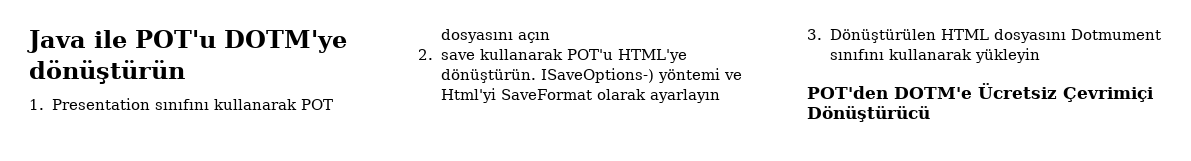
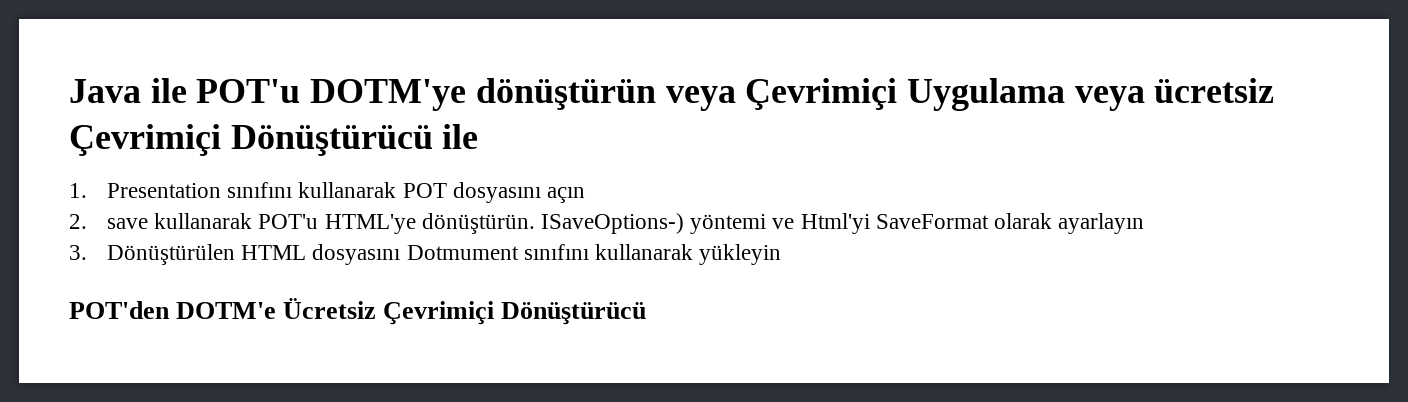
- Java ile POT'u DOTM'ye dönüştürün
+ Java ile POT'u DOTM'ye dönüştürün veya Çevrimiçi Uygulama veya ücretsiz Çevrimiçi Dönüştürücü ile

